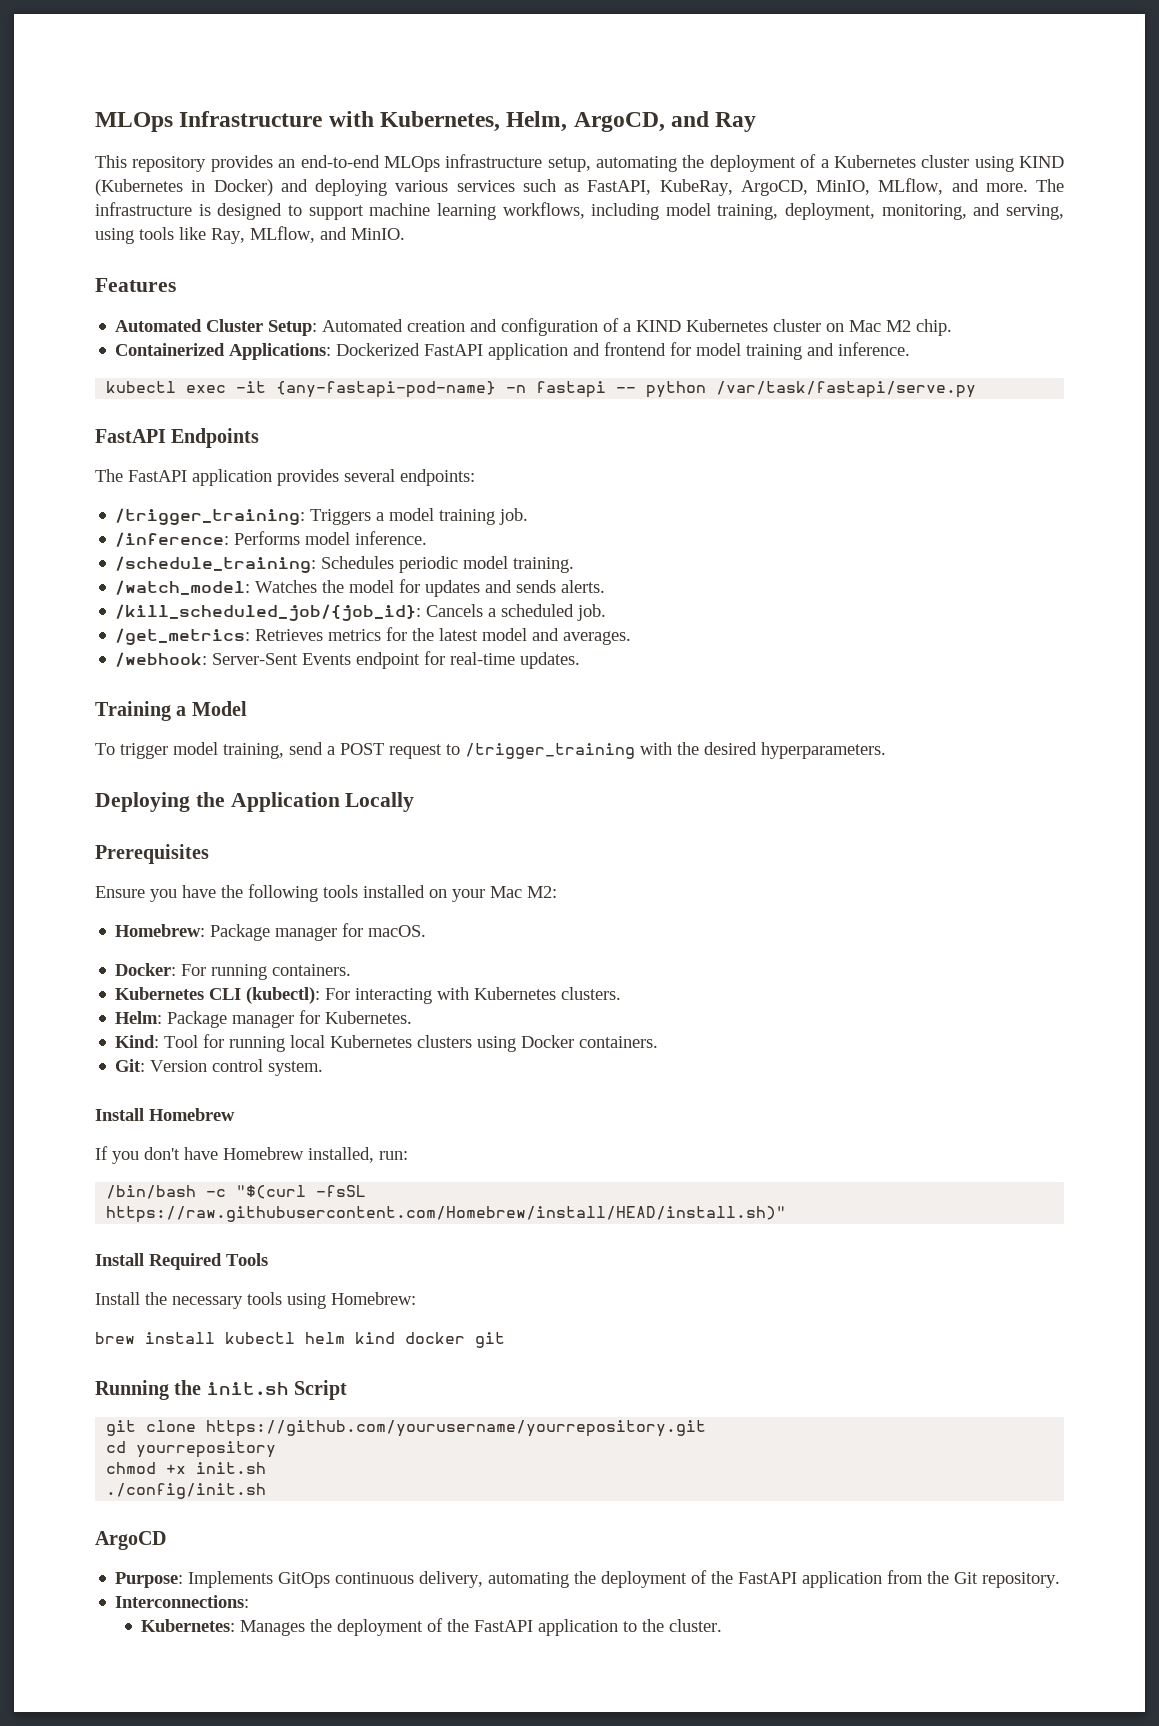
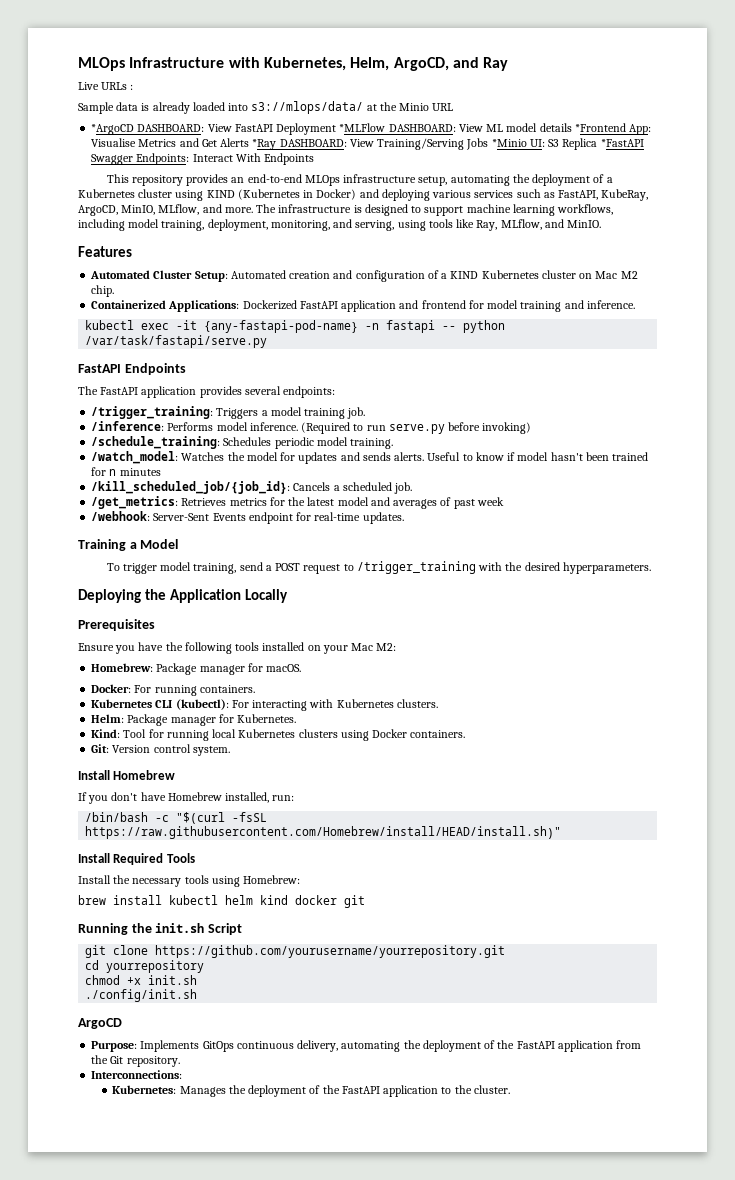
+ Live URLs :
+ Sample data is already loaded into s3://mlops/data/ at the Minio URL
+ *ArgoCD DASHBOARD: View FastAPI Deployment *MLFlow DASHBOARD: View ML model details *Frontend App: Visualise Metrics and Get Alerts *Ray DASHBOARD: View Training/Serving Jobs *Minio UI: S3 Replica *FastAPI Swagger Endpoints: Interact With Endpoints
+ (Required to run serve.py before invoking)
+ Useful to know if model hasn't been trained for n minutes
- /get_metrics: Retrieves metrics for the latest model and averages.
+ /get_metrics: Retrieves metrics for the latest model and averages of past week

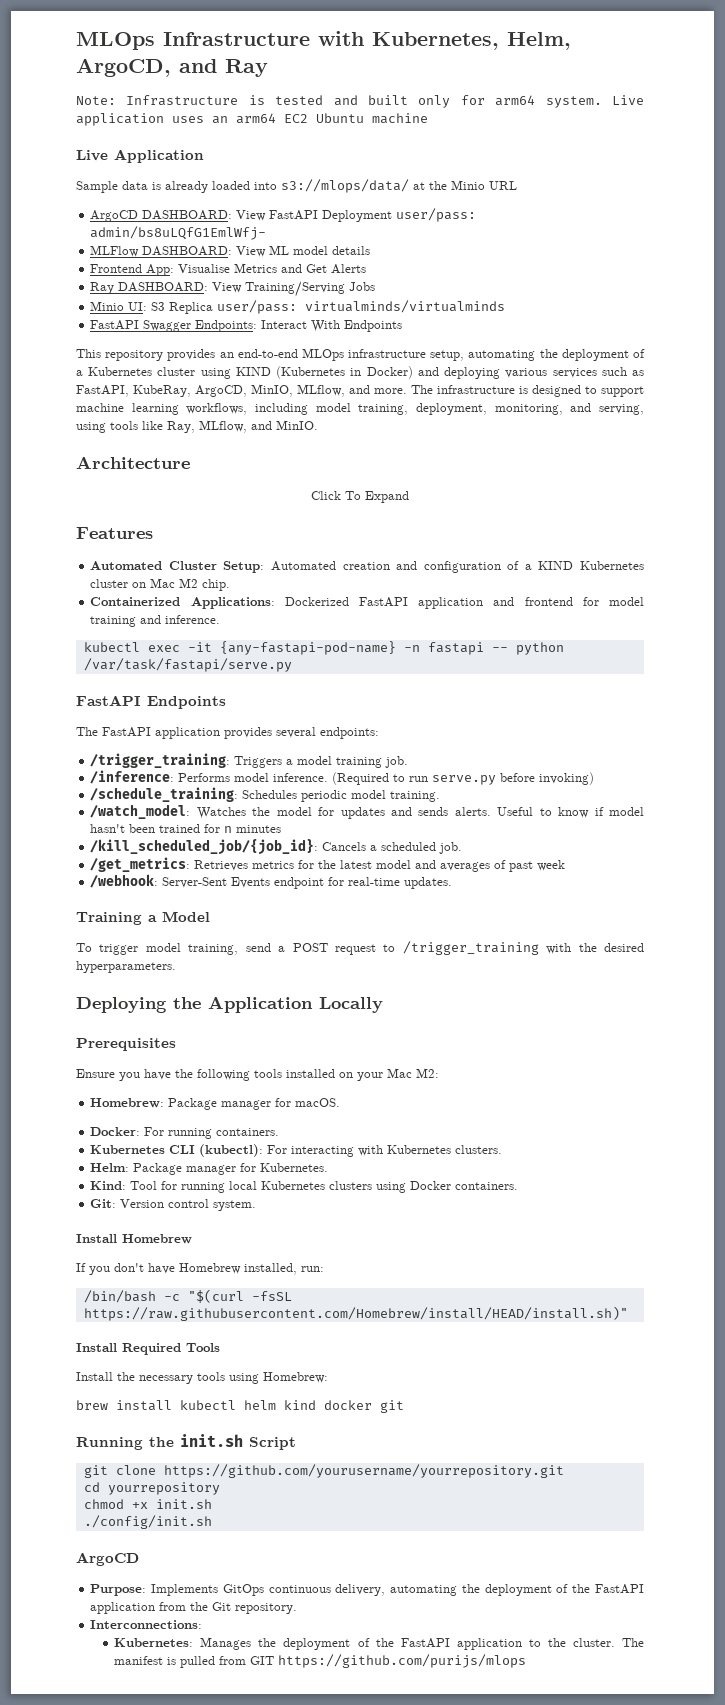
- Live URLs :
+ Note: Infrastructure is tested and built only for arm64 system. Live application uses an arm64 EC2 Ubuntu machine
+ Live Application
- *ArgoCD DASHBOARD: View FastAPI Deployment *MLFlow DASHBOARD: View ML model details *Frontend App: Visualise Metrics and Get Alerts *Ray DASHBOARD: View Training/Serving Jobs *Minio UI: S3 Replica *FastAPI Swagger Endpoints: Interact With Endpoints
+ ArgoCD DASHBOARD: View FastAPI Deployment user/pass: admin/bs8uLQfG1EmlWfj-
+ MLFlow DASHBOARD: View ML model details
+ Frontend App: Visualise Metrics and Get Alerts
+ Ray DASHBOARD: View Training/Serving Jobs
+ Minio UI: S3 Replica user/pass: virtualminds/virtualminds
+ FastAPI Swagger Endpoints: Interact With Endpoints
+ Architecture
+ Click To Expand
+ The manifest is pulled from GIT https://github.com/purijs/mlops

